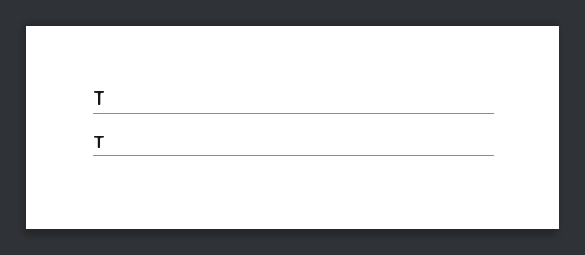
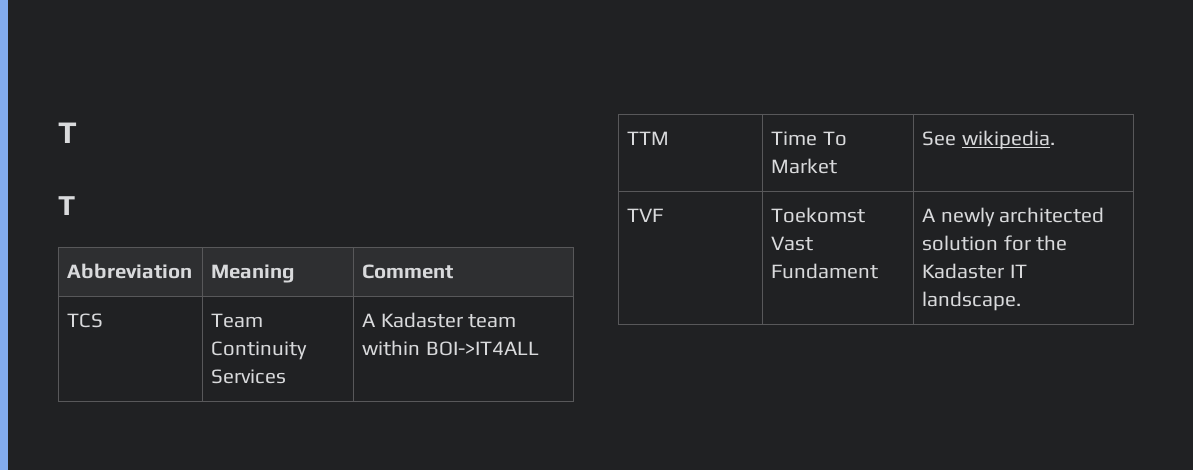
+ Abbreviation | Meaning | Comment
+ TCS | Team Continuity Services | A Kadaster team within BOI->IT4ALL
+ TTM | Time To Market | See wikipedia.
+ TVF | Toekomst Vast Fundament | A newly architected solution for the Kadaster IT landscape.

